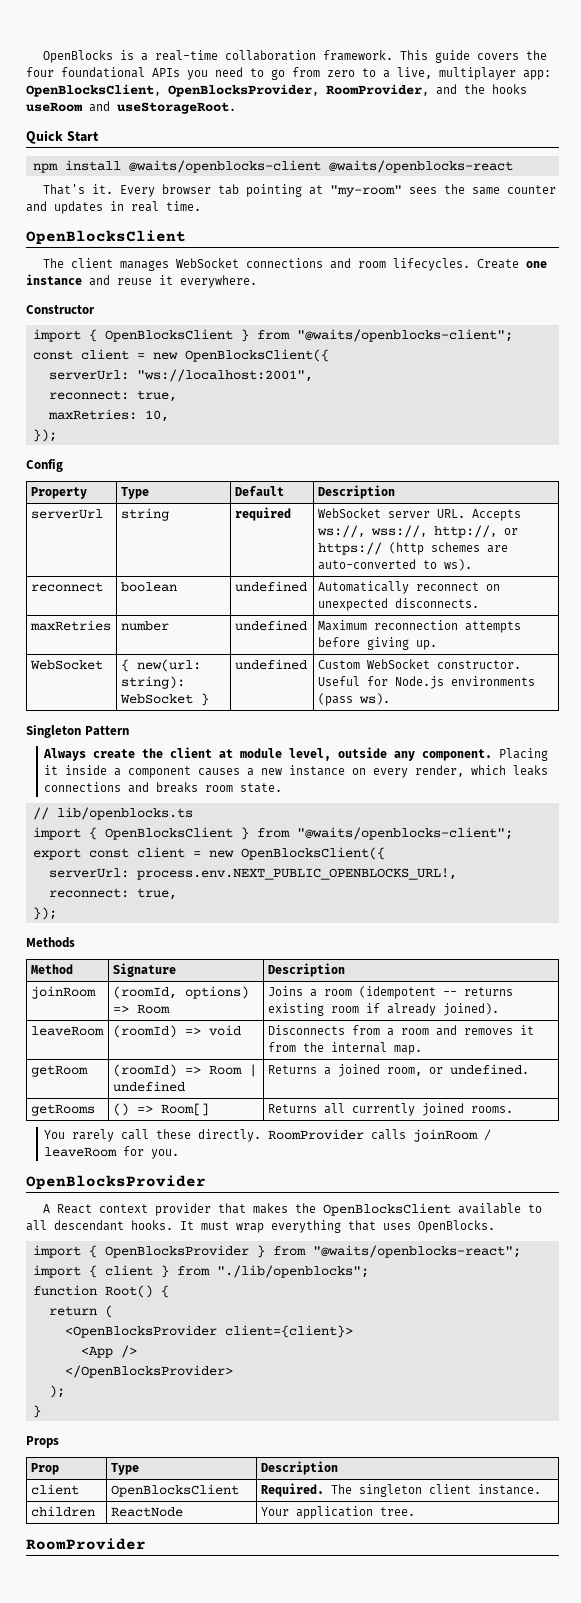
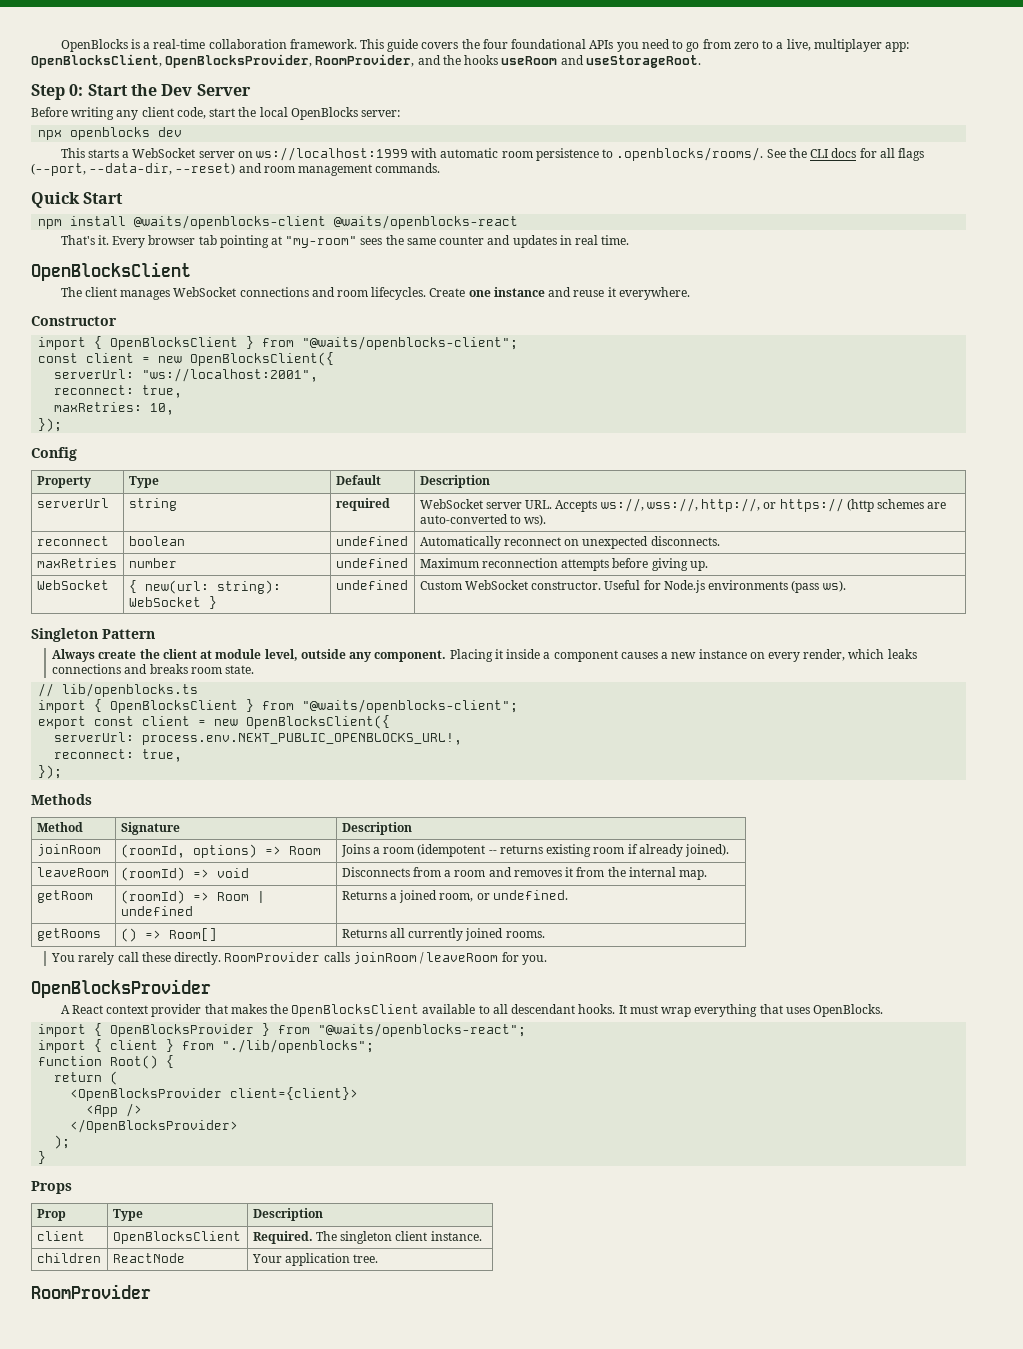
+ Step 0: Start the Dev Server
+ Before writing any client code, start the local OpenBlocks server:
+ npx openblocks dev
+ This starts a WebSocket server on ws://localhost:1999 with automatic room persistence to .openblocks/rooms/. See the CLI docs for all flags (--port, --data-dir, --reset) and room management commands.

